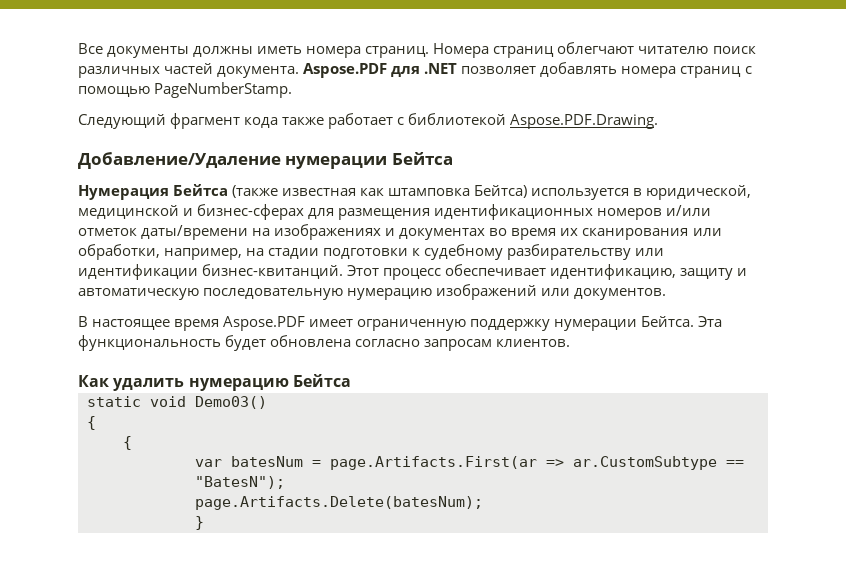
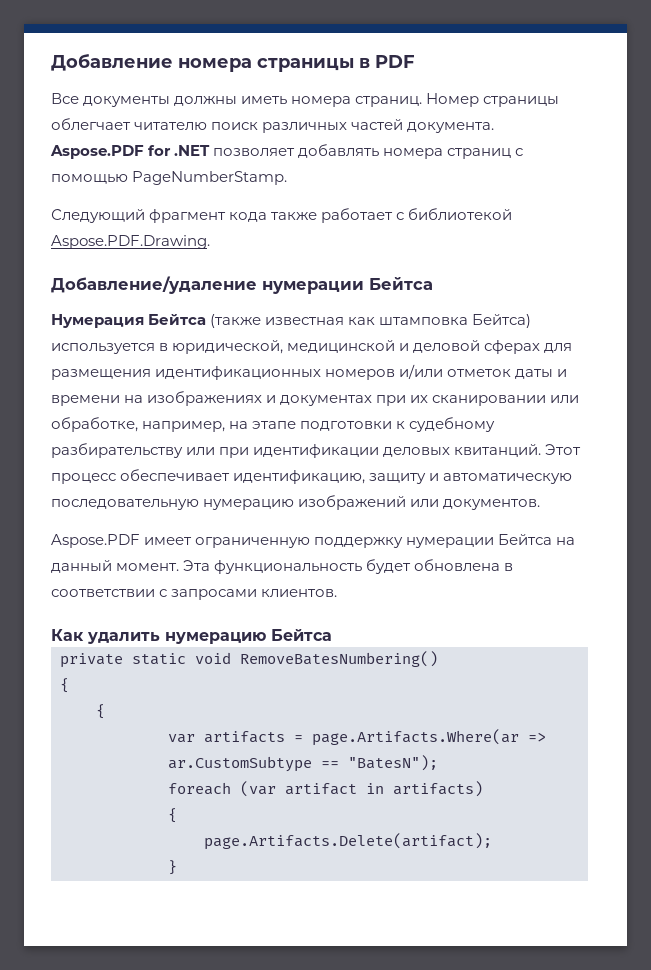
+ Добавление номера страницы в PDF
- Номера страниц облегчают читателю поиск различных частей документа.
+ Номер страницы облегчает читателю поиск различных частей документа.
- Aspose.PDF для .NET позволяет добавлять номера страниц с помощью PageNumberStamp.
+ Aspose.PDF for .NET позволяет добавлять номера страниц с помощью PageNumberStamp.
- Добавление/Удаление нумерации Бейтса
+ Добавление/удаление нумерации Бейтса
- Нумерация Бейтса (также известная как штамповка Бейтса) используется в юридической, медицинской и бизнес-сферах для размещения идентификационных номеров и/или отметок даты/времени на изображениях и документах во время их сканирования или обработки, например, на стадии подготовки к судебному разбирательству или идентификации бизнес-квитанций.
+ Нумерация Бейтса (также известная как штамповка Бейтса) используется в юридической, медицинской и деловой сферах для размещения идентификационных номеров и/или отметок даты и времени на изображениях и документах при их сканировании или обработке, например, на этапе подготовки к судебному разбирательству или при идентификации деловых квитанций.
- В настоящее время Aspose.PDF имеет ограниченную поддержку нумерации Бейтса. Эта функциональность будет обновлена согласно запросам клиентов.
+ Aspose.PDF имеет ограниченную поддержку нумерации Бейтса на данный момент. Эта функциональность будет обновлена в соответствии с запросами клиентов.
- static void Demo03()
+ private static void RemoveBatesNumbering()
- var batesNum = page.Artifacts.First(ar => ar.CustomSubtype == "BatesN");
+ var artifacts = page.Artifacts.Where(ar => ar.CustomSubtype == "BatesN");
- page.Artifacts.Delete(batesNum);
+ foreach (var artifact in artifacts)
+ {
+ page.Artifacts.Delete(artifact);

